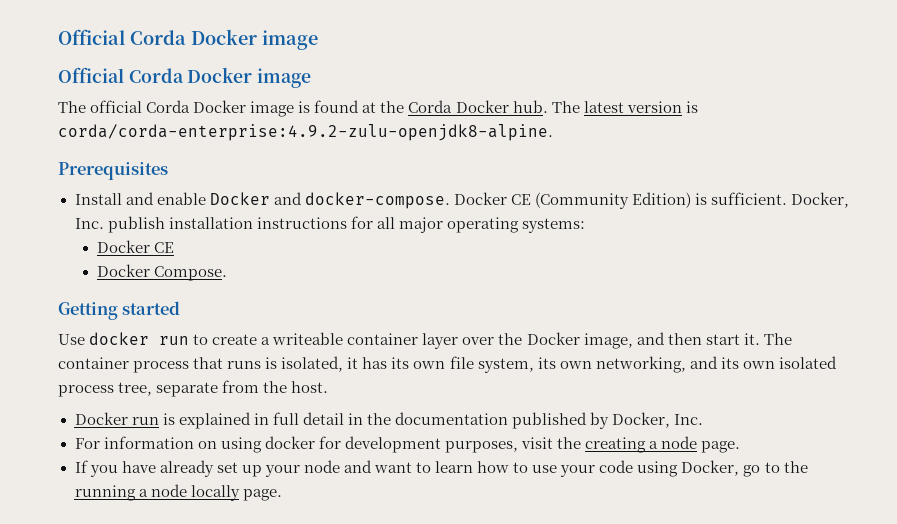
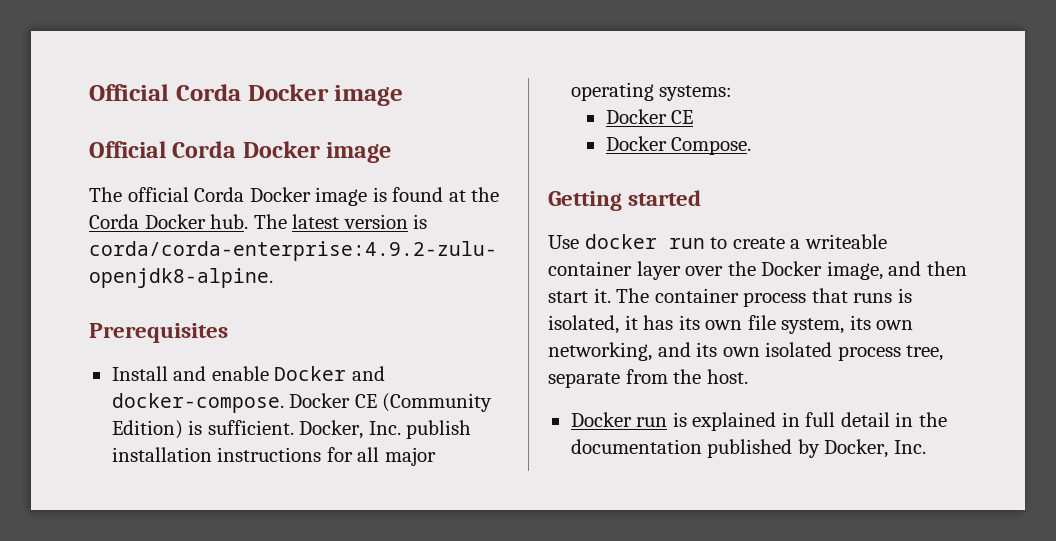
- For information on using docker for development purposes, visit the creating a node page.
- If you have already set up your node and want to learn how to use your code using Docker, go to the running a node locally page.

